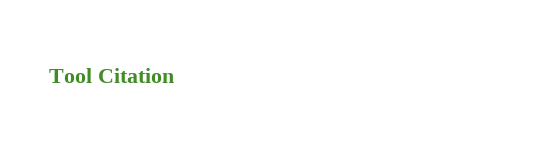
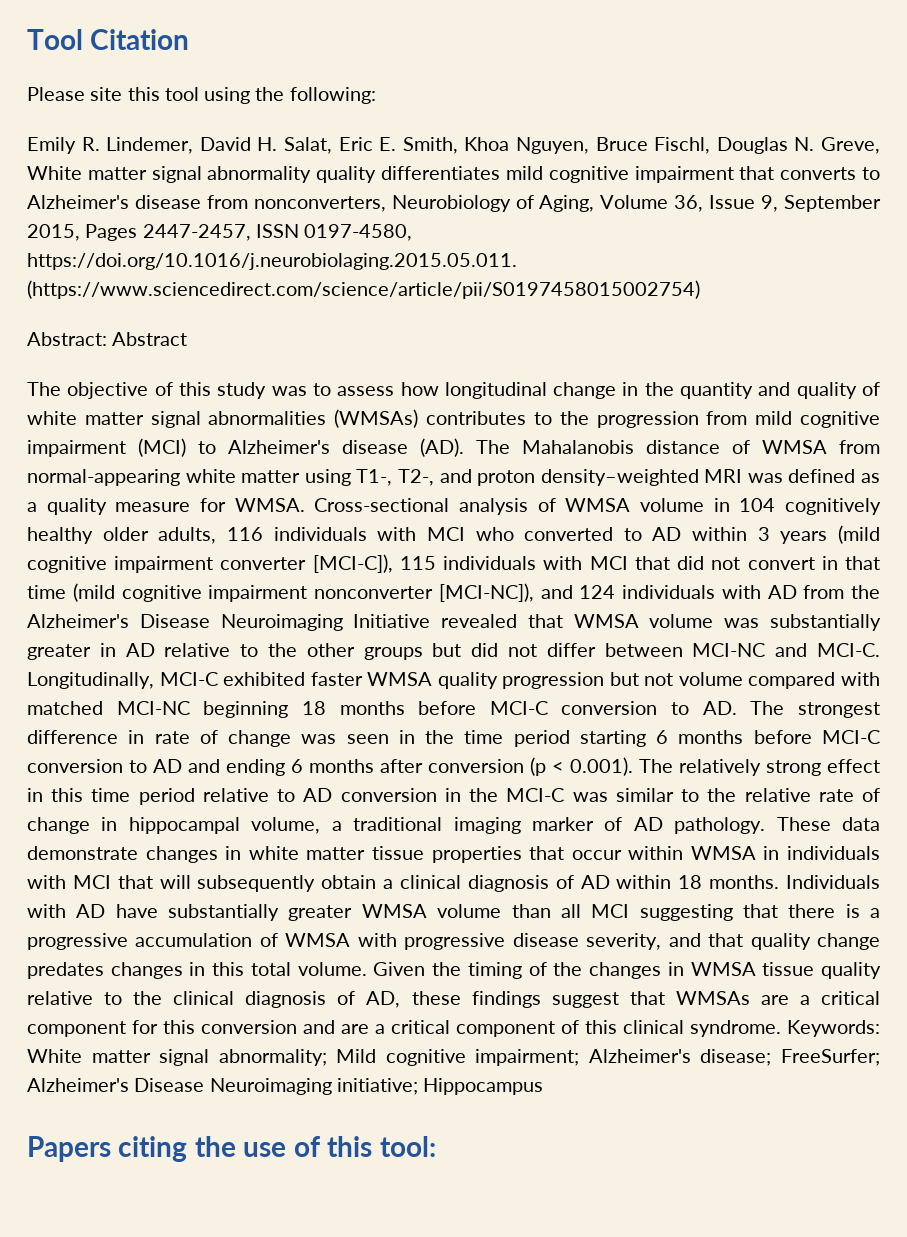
+ Please site this tool using the following:
+ Emily R. Lindemer, David H. Salat, Eric E. Smith, Khoa Nguyen, Bruce Fischl, Douglas N. Greve, White matter signal abnormality quality differentiates mild cognitive impairment that converts to Alzheimer's disease from nonconverters, Neurobiology of Aging, Volume 36, Issue 9, September 2015, Pages 2447-2457, ISSN 0197-4580, https://doi.org/10.1016/j.neurobiolaging.2015.05.011. (https://www.sciencedirect.com/science/article/pii/S0197458015002754)
+ Abstract: Abstract
+ The objective of this study was to assess how longitudinal change in the quantity and quality of white matter signal abnormalities (WMSAs) contributes to the progression from mild cognitive impairment (MCI) to Alzheimer's disease (AD). The Mahalanobis distance of WMSA from normal-appearing white matter using T1-, T2-, and proton density–weighted MRI was defined as a quality measure for WMSA. Cross-sectional analysis of WMSA volume in 104 cognitively healthy older adults, 116 individuals with MCI who converted to AD within 3 years (mild cognitive impairment converter [MCI-C]), 115 individuals with MCI that did not convert in that time (mild cognitive impairment nonconverter [MCI-NC]), and 124 individuals with AD from the Alzheimer's Disease Neuroimaging Initiative revealed that WMSA volume was substantially greater in AD relative to the other groups but did not differ between MCI-NC and MCI-C. Longitudinally, MCI-C exhibited faster WMSA quality progression but not volume compared with matched MCI-NC beginning 18 months before MCI-C conversion to AD. The strongest difference in rate of change was seen in the time period starting 6 months before MCI-C conversion to AD and ending 6 months after conversion (p < 0.001). The relatively strong effect in this time period relative to AD conversion in the MCI-C was similar to the relative rate of change in hippocampal volume, a traditional imaging marker of AD pathology. These data demonstrate changes in white matter tissue properties that occur within WMSA in individuals with MCI that will subsequently obtain a clinical diagnosis of AD within 18 months. Individuals with AD have substantially greater WMSA volume than all MCI suggesting that there is a progressive accumulation of WMSA with progressive disease severity, and that quality change predates changes in this total volume. Given the timing of the changes in WMSA tissue quality relative to the clinical diagnosis of AD, these findings suggest that WMSAs are a critical component for this conversion and are a critical component of this clinical syndrome. Keywords: White matter signal abnormality; Mild cognitive impairment; Alzheimer's disease; FreeSurfer; Alzheimer's Disease Neuroimaging initiative; Hippocampus
+ Papers citing the use of this tool:

